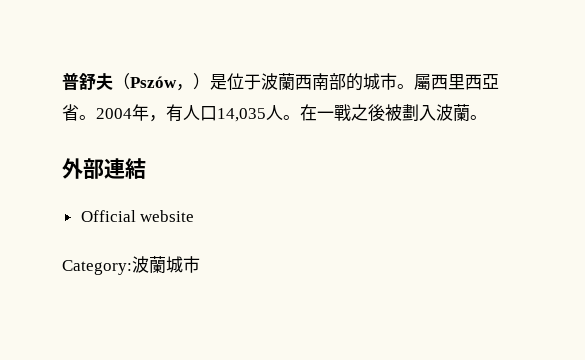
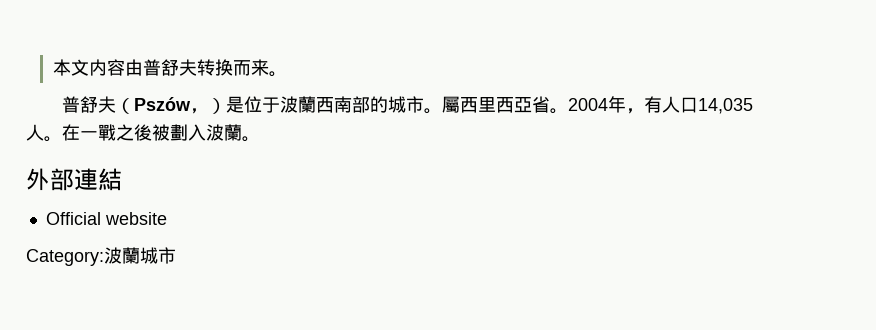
+ 本文内容由普舒夫转换而来。

